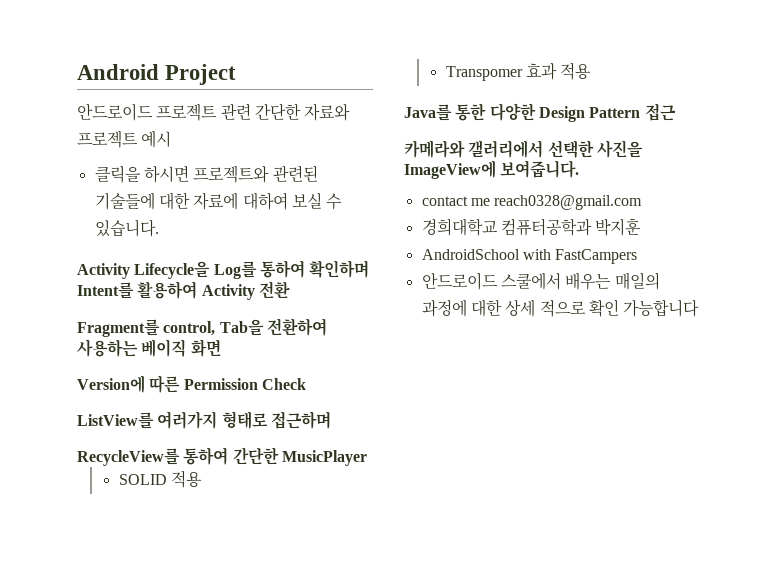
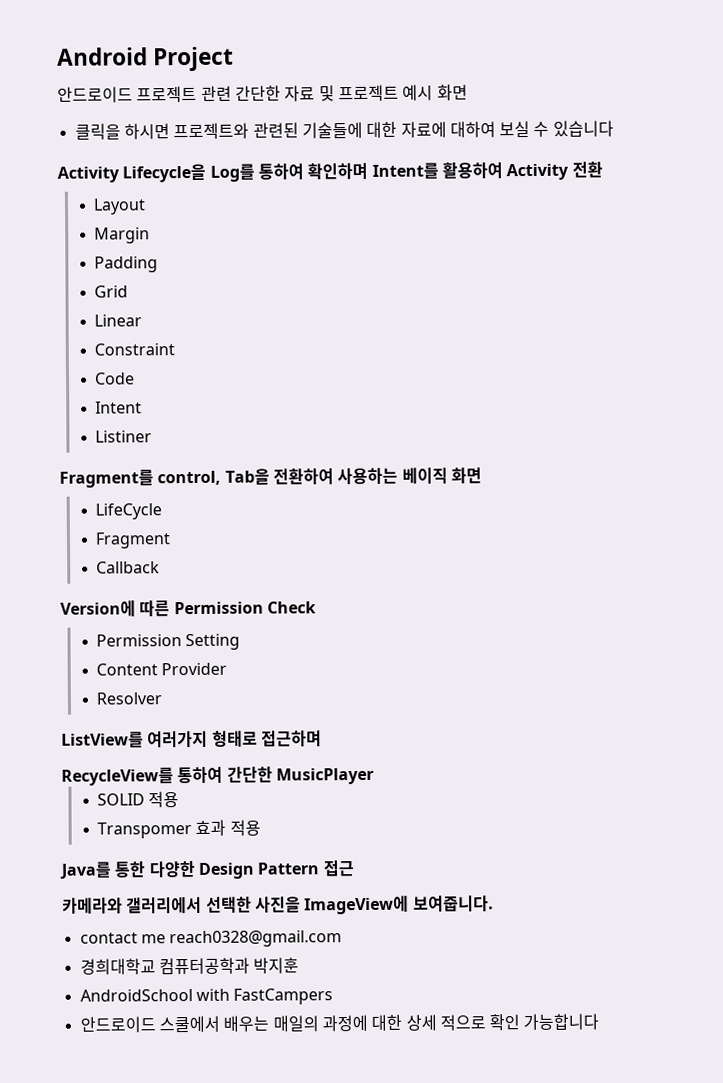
- 안드로이드 프로젝트 관련 간단한 자료와 프로젝트 예시
+ 안드로이드 프로젝트 관련 간단한 자료 및 프로젝트 예시 화면
- 클릭을 하시면 프로젝트와 관련된 기술들에 대한 자료에 대하여 보실 수 있습니다.
+ 클릭을 하시면 프로젝트와 관련된 기술들에 대한 자료에 대하여 보실 수 있습니다
+ Layout
+ Margin
+ Padding
+ Grid
+ Linear
+ Constraint
+ Code
+ Intent
+ Listiner
+ LifeCycle
+ Fragment
+ Callback
+ Permission Setting
+ Content Provider
+ Resolver

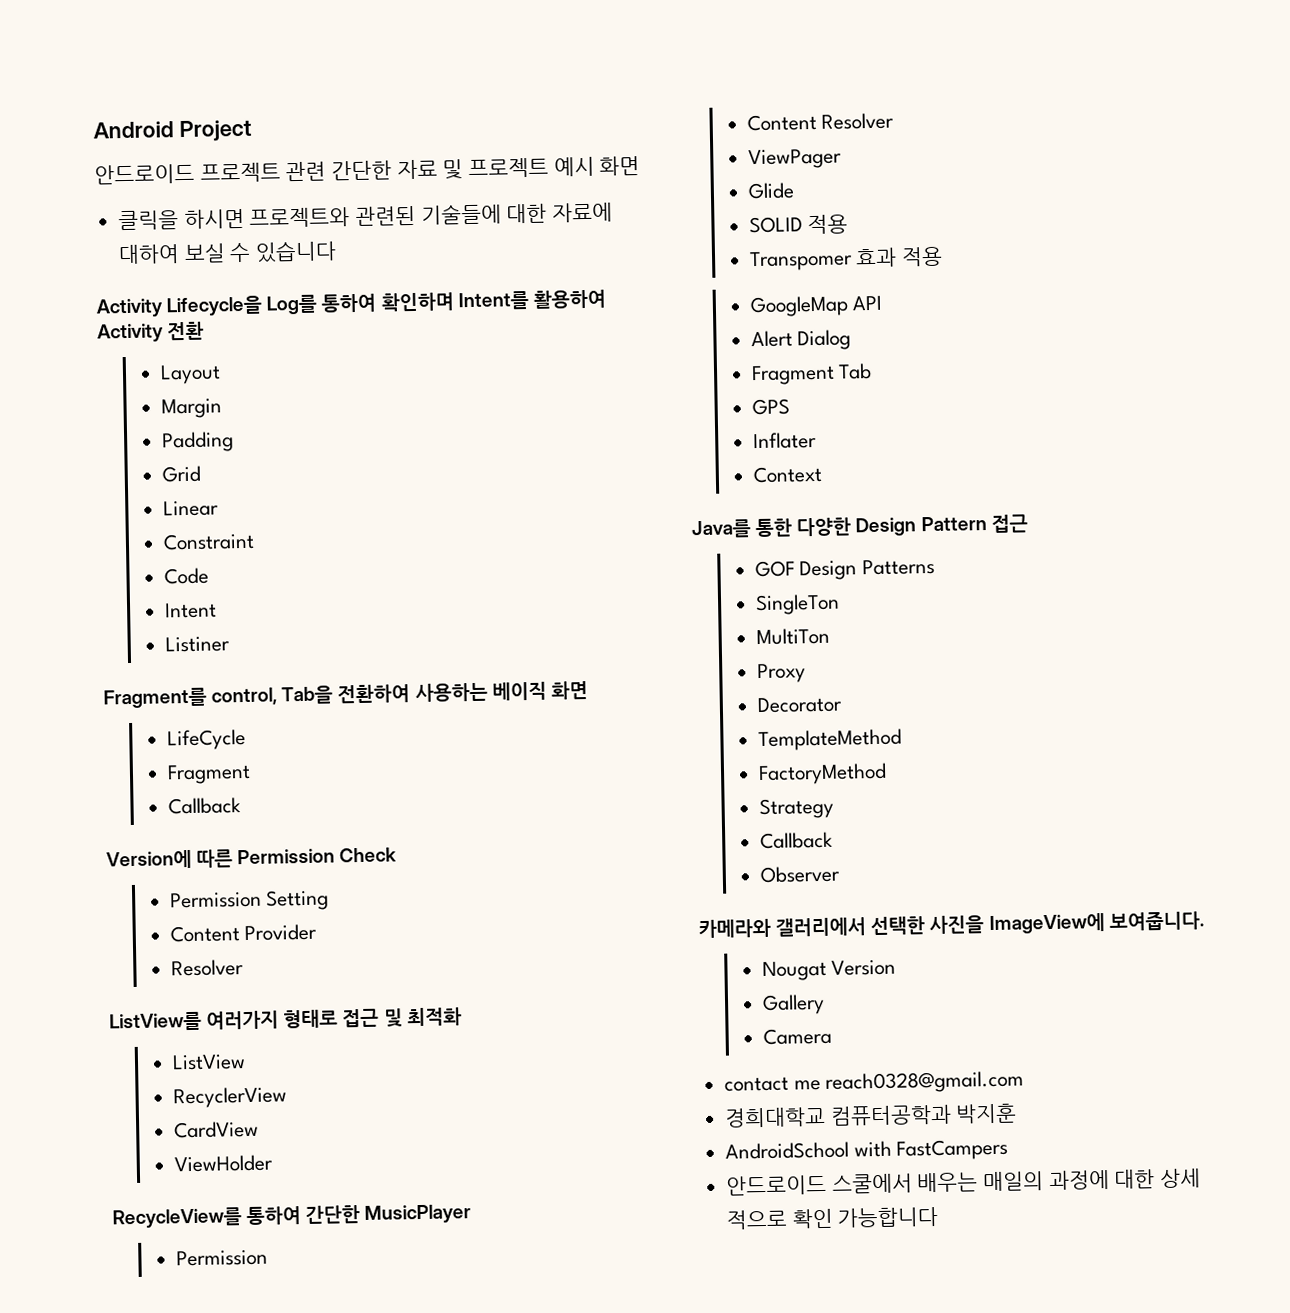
- ListView를 여러가지 형태로 접근하며
+ ListView를 여러가지 형태로 접근 및 최적화
+ ListView
+ RecyclerView
+ CardView
+ ViewHolder
  RecycleView를 통하여 간단한 MusicPlayer
+ Permission
+ Content Resolver
+ ViewPager
+ Glide
+ GoogleMap API
+ Alert Dialog
+ Fragment Tab
+ GPS
+ Inflater
+ Context
+ GOF Design Patterns
+ SingleTon
+ MultiTon
+ Proxy
+ Decorator
+ TemplateMethod
+ FactoryMethod
+ Strategy
+ Callback
+ Observer
+ Nougat Version
+ Gallery
+ Camera

